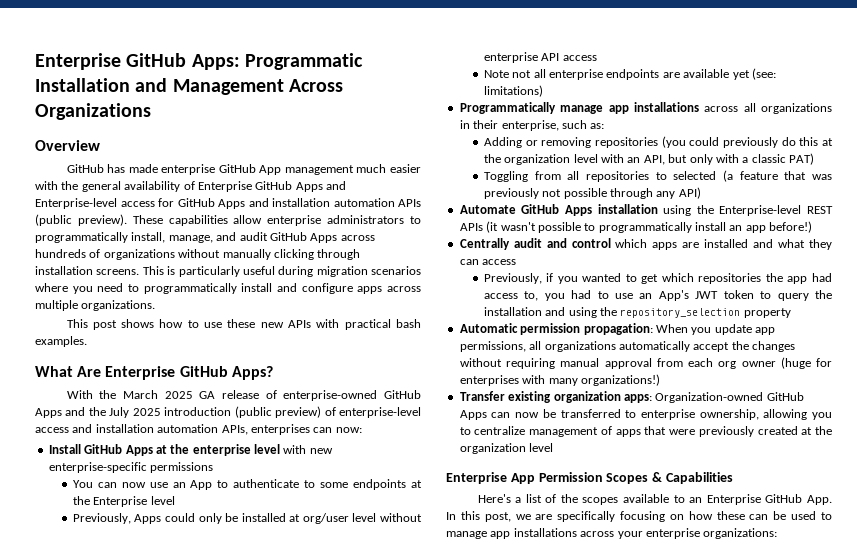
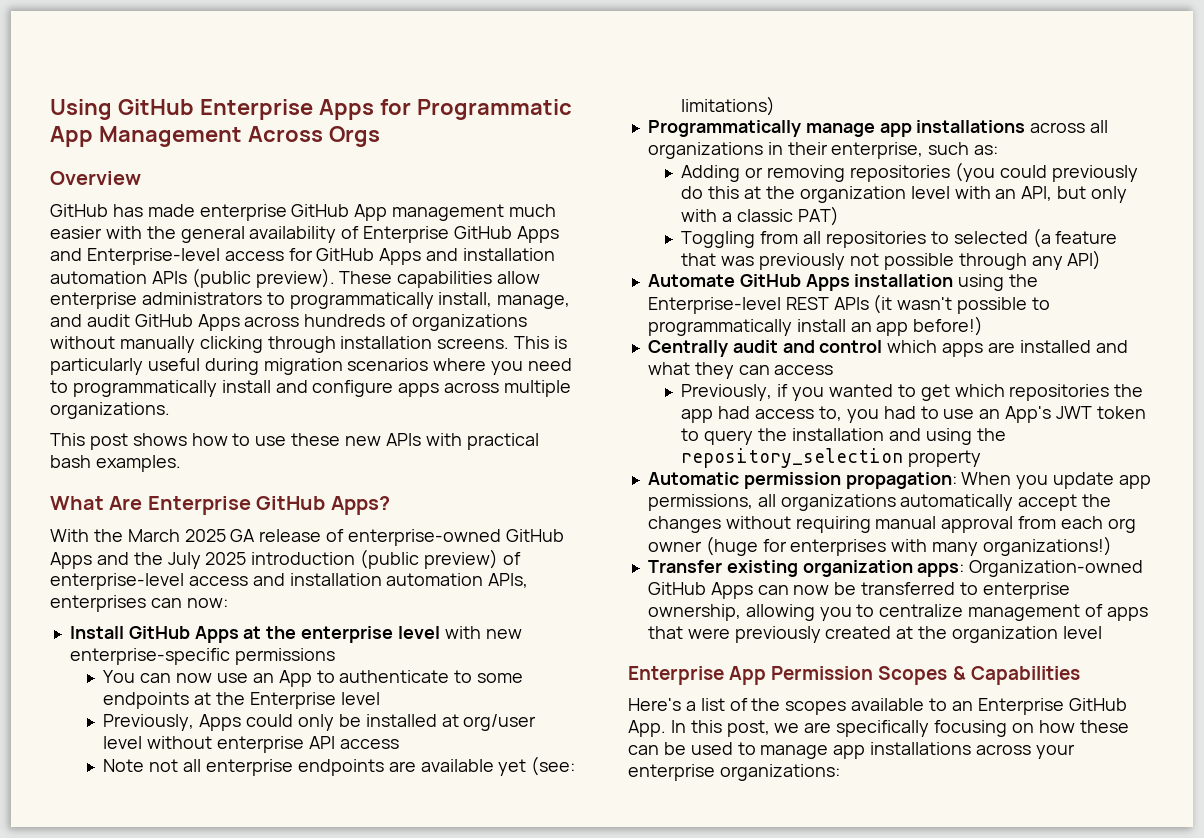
- Enterprise GitHub Apps: Programmatic Installation and Management Across Organizations
+ Using GitHub Enterprise Apps for Programmatic App Management Across Orgs

